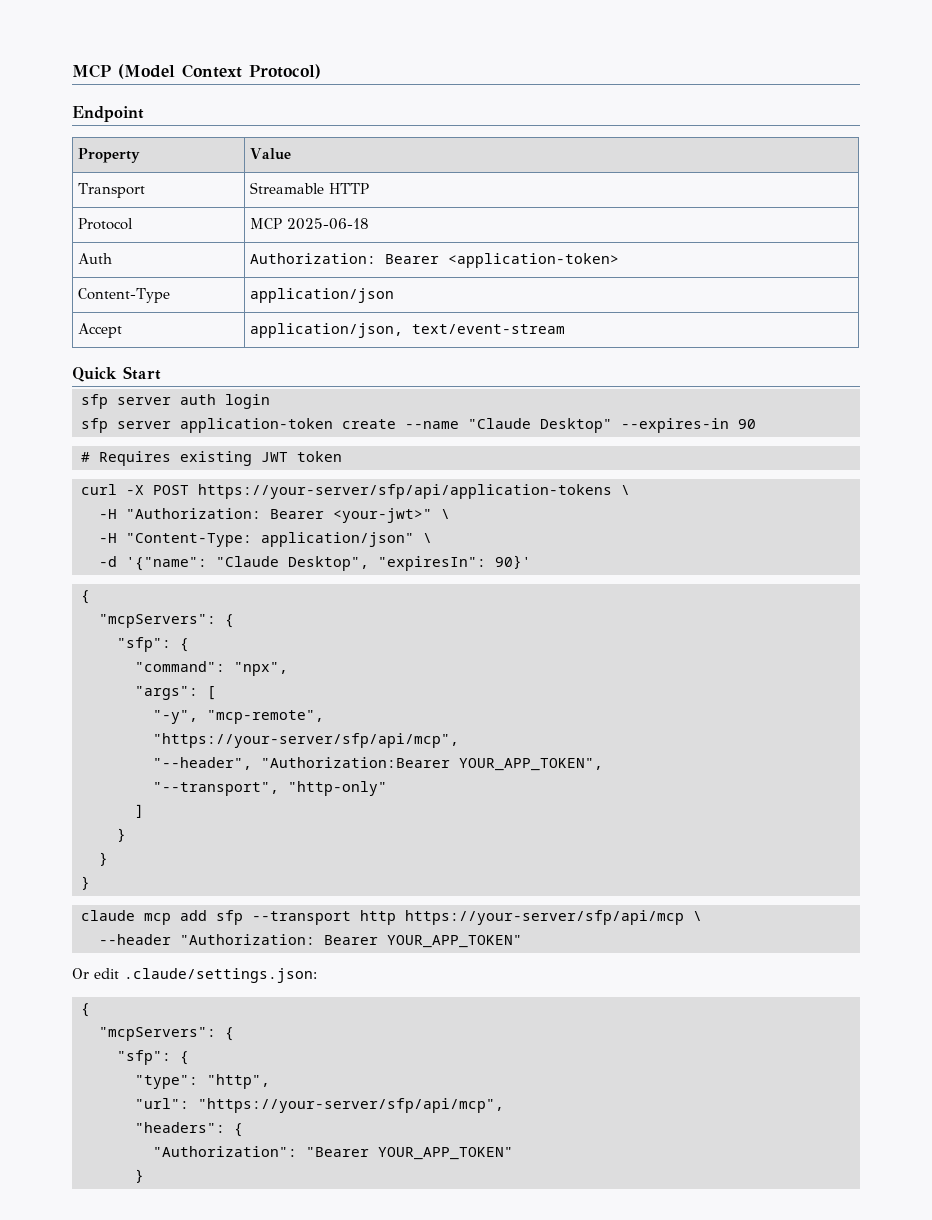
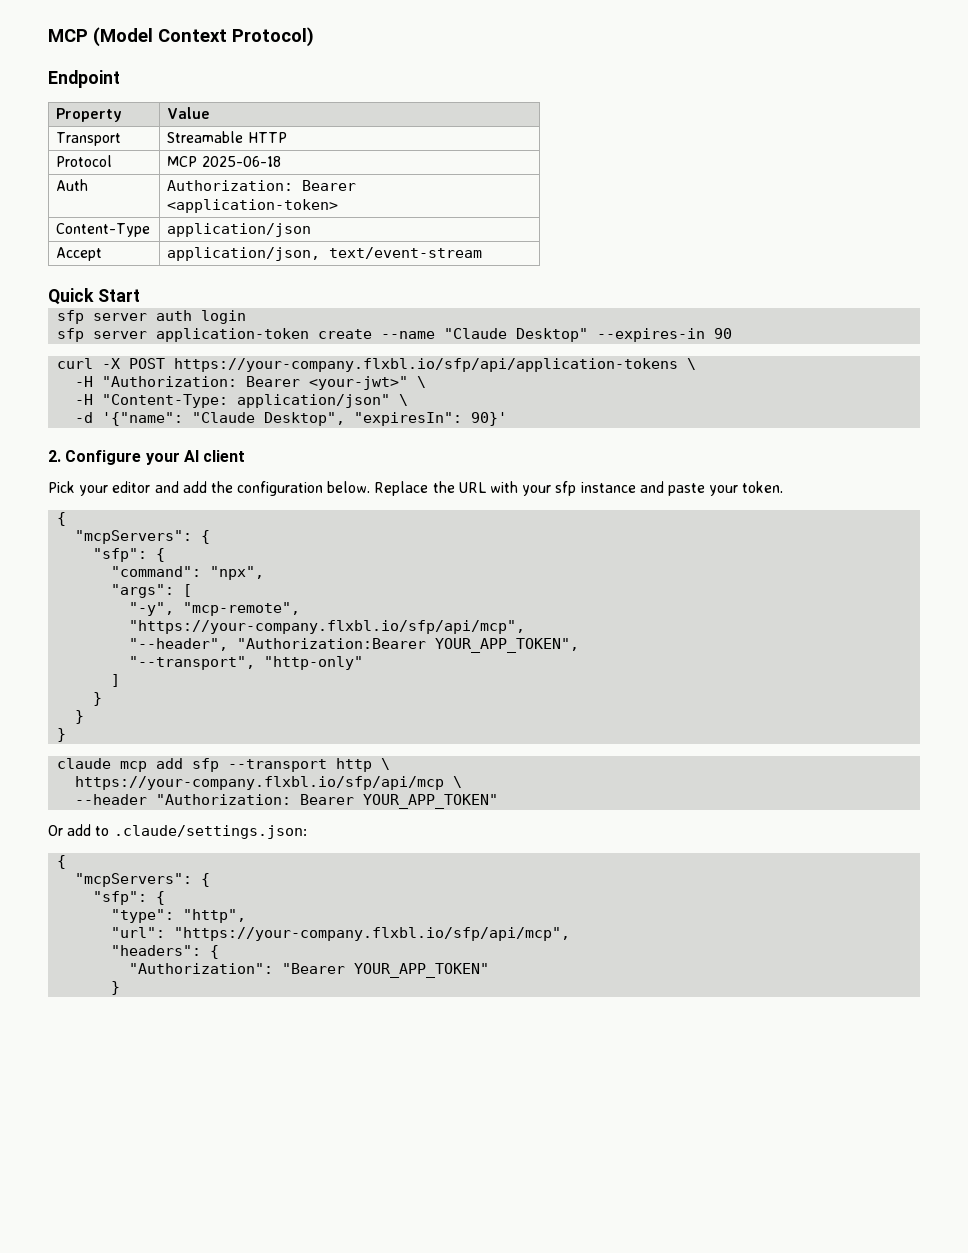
- # Requires existing JWT token
- curl -X POST https://your-server/sfp/api/application-tokens \
+ curl -X POST https://your-company.flxbl.io/sfp/api/application-tokens \
+ 2. Configure your AI client
+ Pick your editor and add the configuration below. Replace the URL with your sfp instance and paste your token.
  "-y", "mcp-remote",
- "https://your-server/sfp/api/mcp",
+ "https://your-company.flxbl.io/sfp/api/mcp",
- claude mcp add sfp --transport http https://your-server/sfp/api/mcp \
+ claude mcp add sfp --transport http \
+ https://your-company.flxbl.io/sfp/api/mcp \
- Or edit .claude/settings.json:
+ Or add to .claude/settings.json:
- "url": "https://your-server/sfp/api/mcp",
+ "url": "https://your-company.flxbl.io/sfp/api/mcp",

